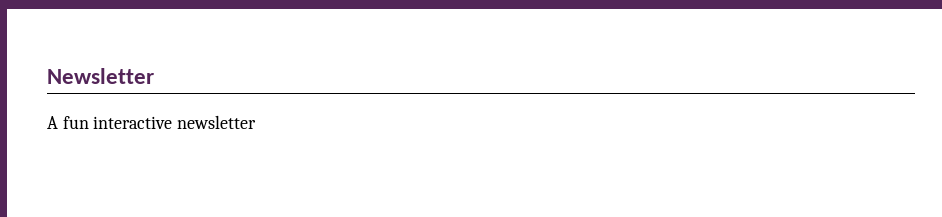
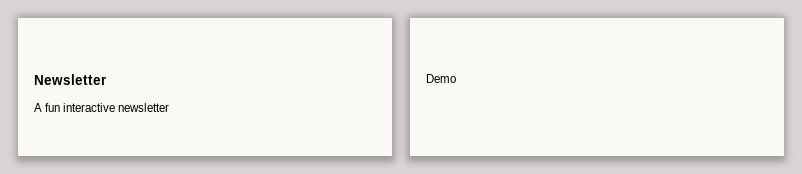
+ Demo

